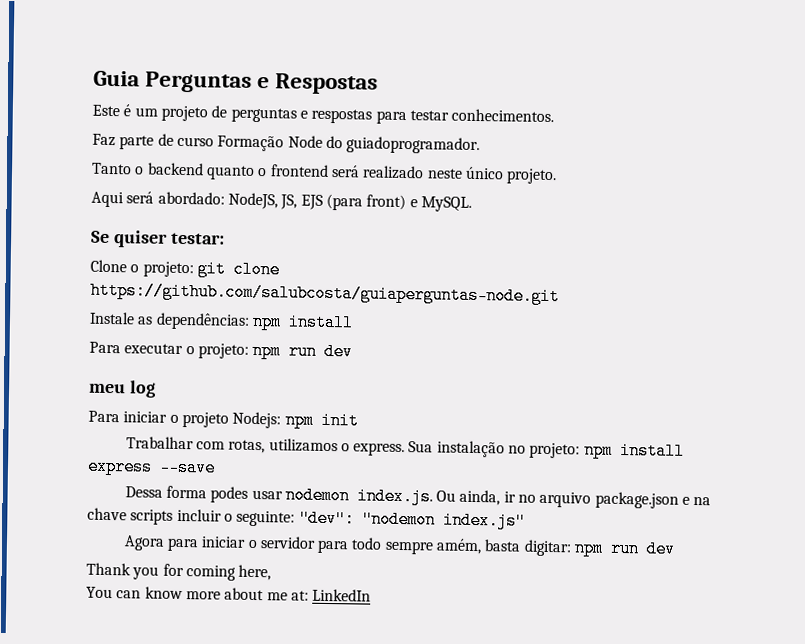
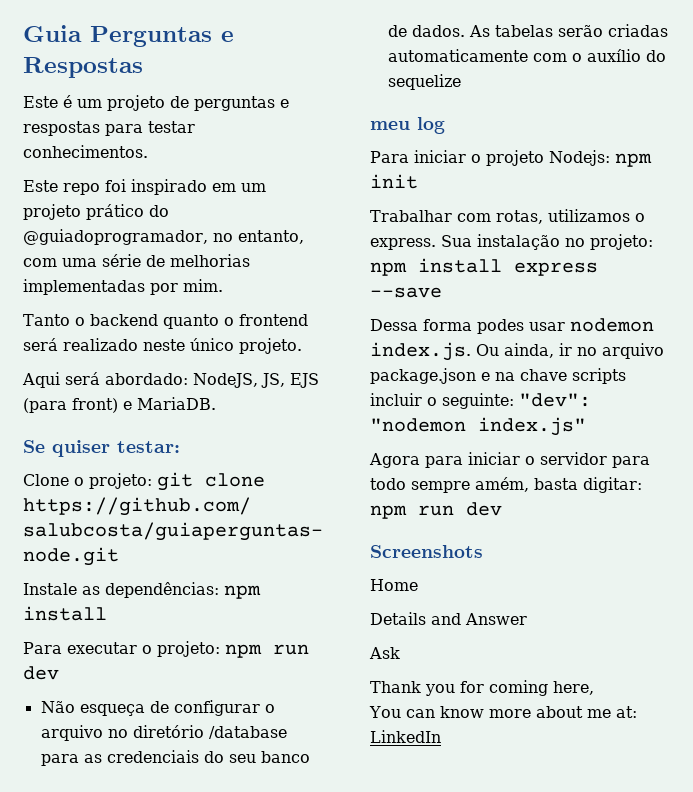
- Faz parte de curso Formação Node do guiadoprogramador.
+ Este repo foi inspirado em um projeto prático do @guiadoprogramador, no entanto, com uma série de melhorias implementadas por mim.
- Aqui será abordado: NodeJS, JS, EJS (para front) e MySQL.
+ Aqui será abordado: NodeJS, JS, EJS (para front) e MariaDB.
+ Não esqueça de configurar o arquivo no diretório /database para as credenciais do seu banco de dados. As tabelas serão criadas automaticamente com o auxílio do sequelize
+ Screenshots
+ Home
+ Details and Answer
+ Ask

